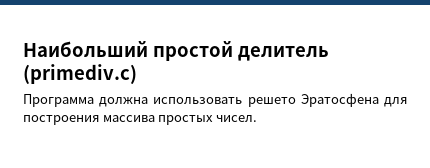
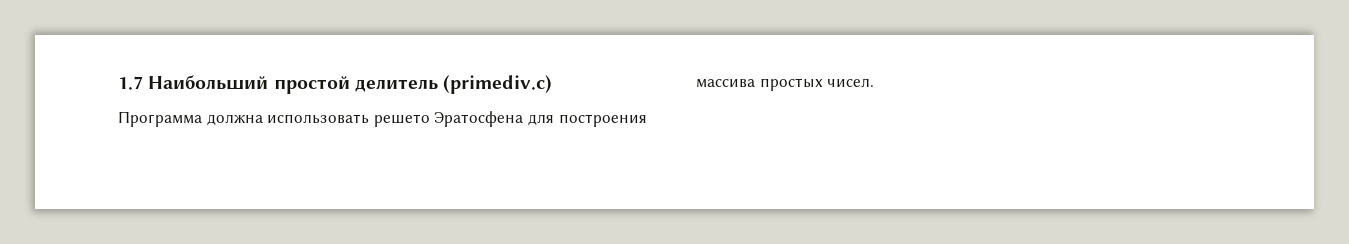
- Наибольший простой делитель (primediv.c)
+ 1.7 Наибольший простой делитель (primediv.c)

